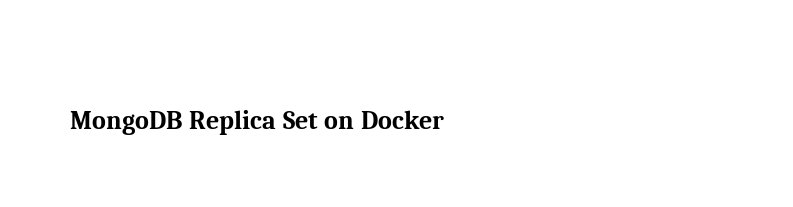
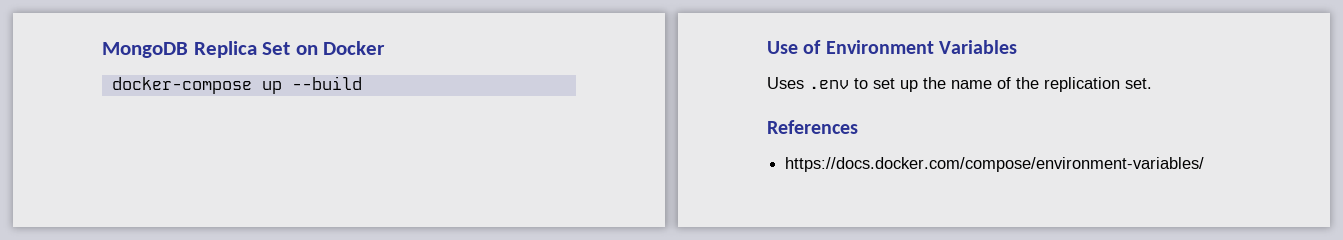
+ docker-compose up --build
+ Use of Environment Variables
+ Uses .env to set up the name of the replication set.
+ References
+ https://docs.docker.com/compose/environment-variables/

